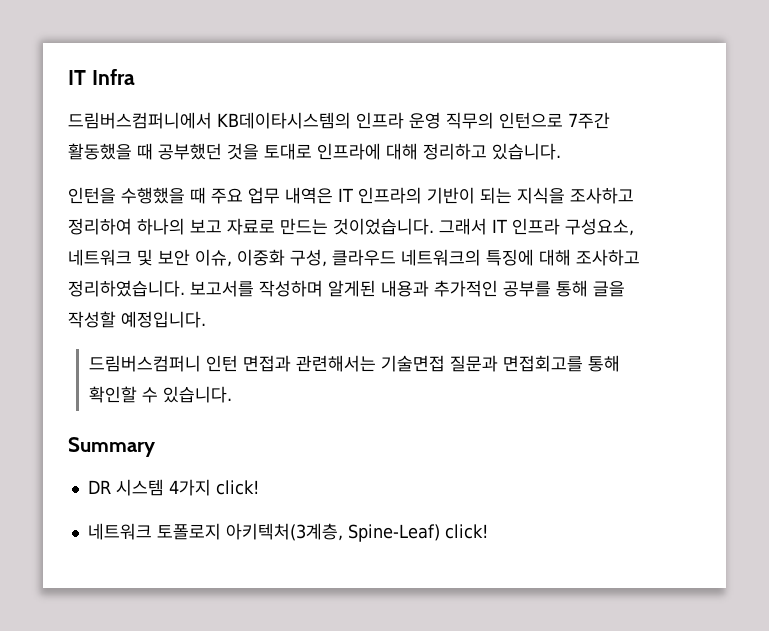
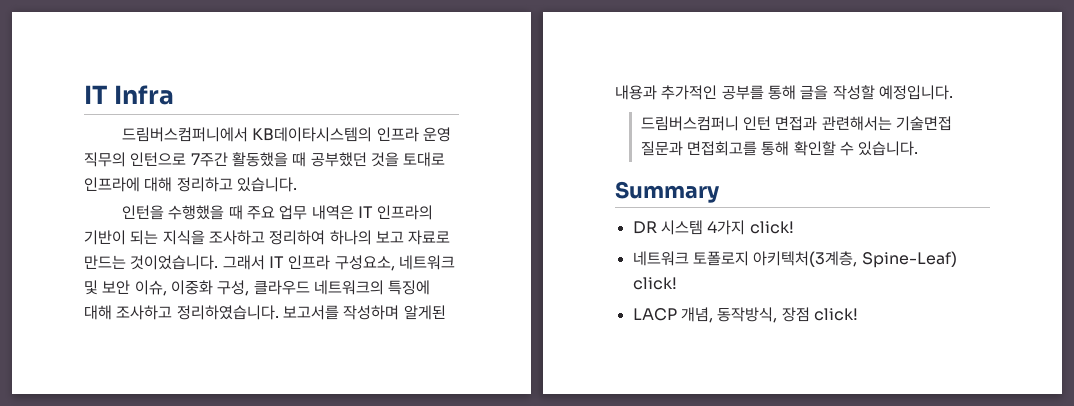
+ LACP 개념, 동작방식, 장점 click!

